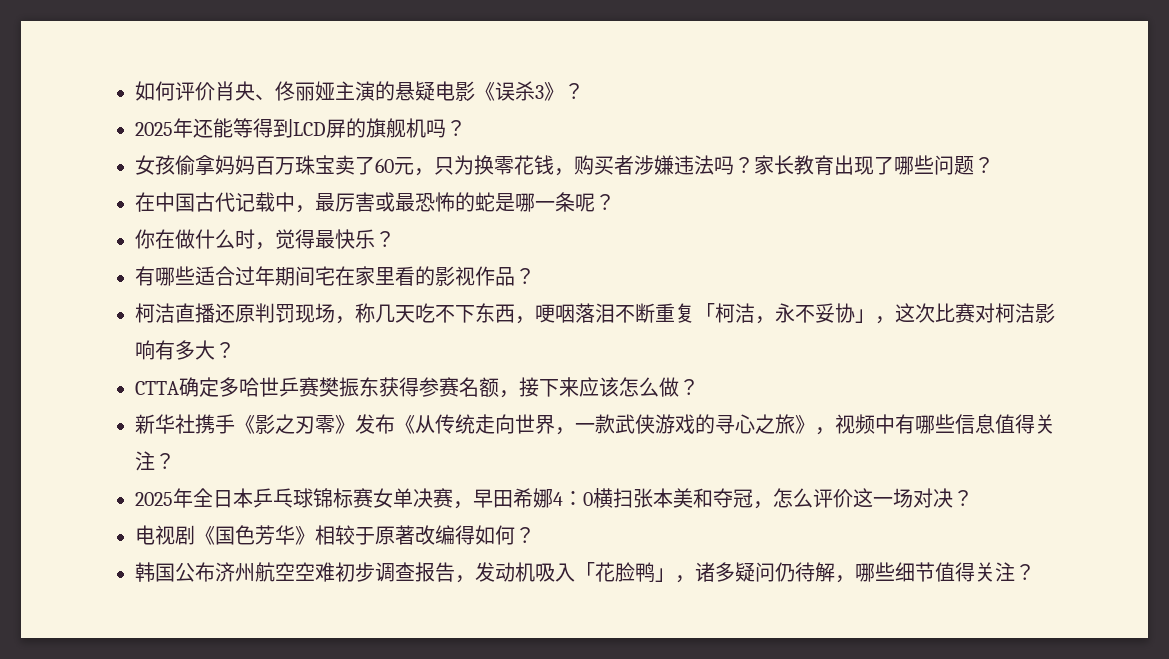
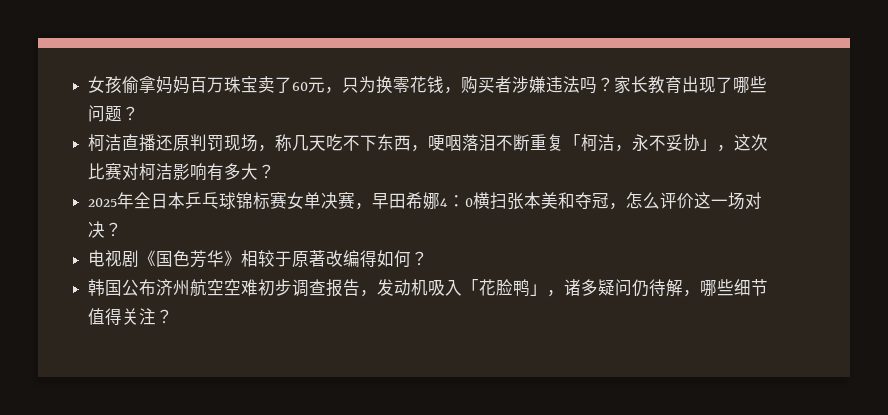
- 如何评价肖央、佟丽娅主演的悬疑电影《误杀3》？
- 2025年还能等得到LCD屏的旗舰机吗？
- 在中国古代记载中，最厉害或最恐怖的蛇是哪一条呢？
- 你在做什么时，觉得最快乐？
- 有哪些适合过年期间宅在家里看的影视作品？
- CTTA确定多哈世乒赛樊振东获得参赛名额，接下来应该怎么做？
- 新华社携手《影之刃零》发布《从传统走向世界，一款武侠游戏的寻心之旅》，视频中有哪些信息值得关注？

